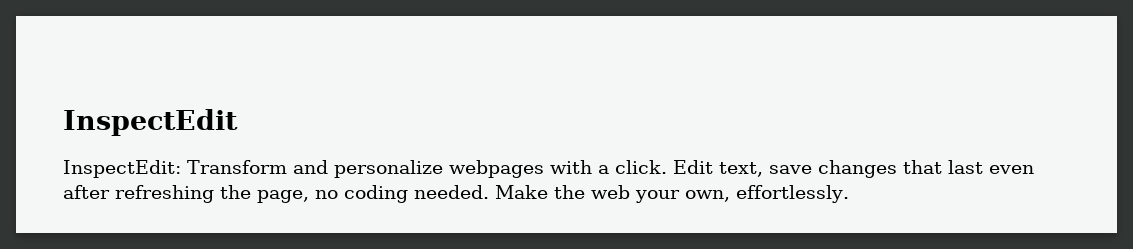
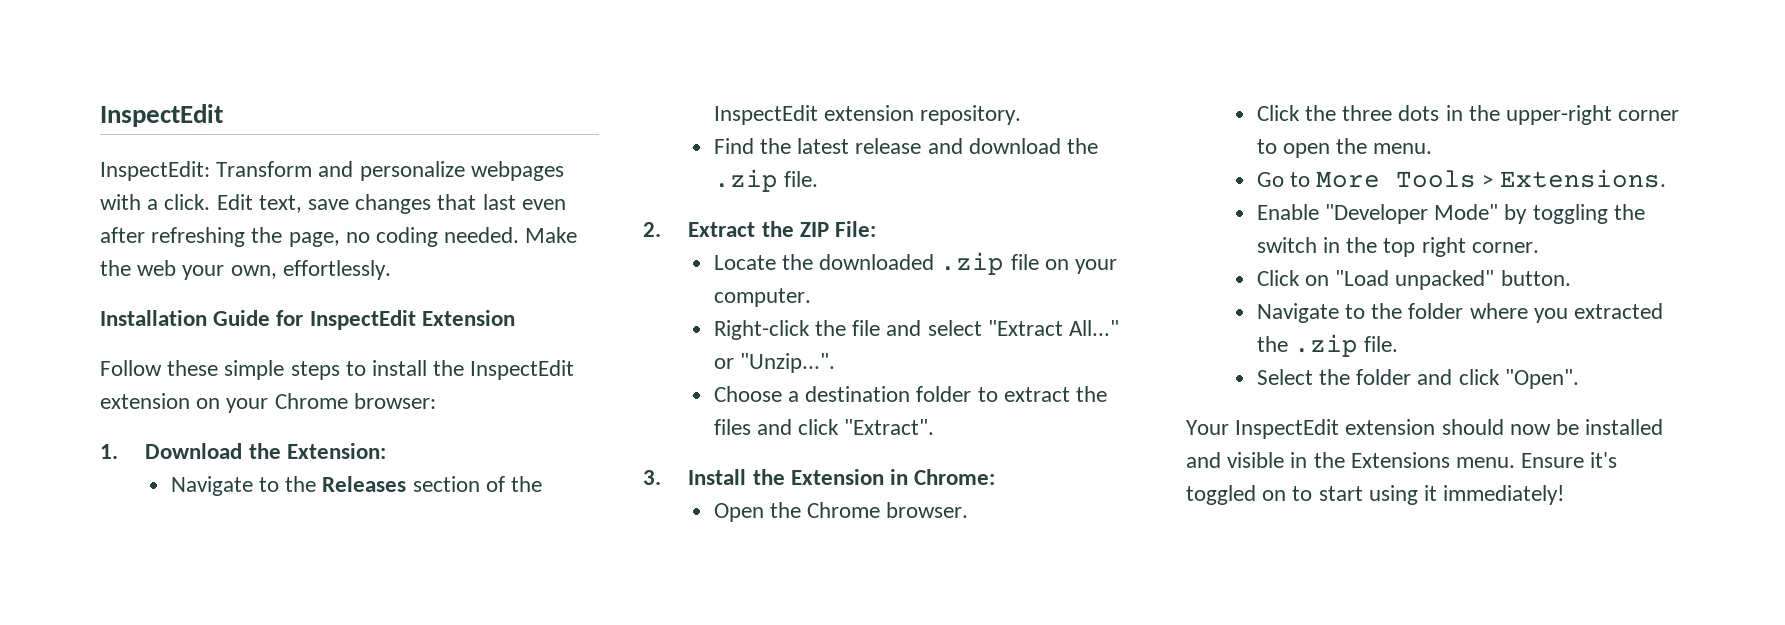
+ Installation Guide for InspectEdit Extension
+ Follow these simple steps to install the InspectEdit extension on your Chrome browser:
+ 1. Download the Extension:
+ Navigate to the Releases section of the InspectEdit extension repository.
+ Find the latest release and download the .zip file.
+ 2. Extract the ZIP File:
+ Locate the downloaded .zip file on your computer.
+ Right-click the file and select "Extract All..." or "Unzip...".
+ Choose a destination folder to extract the files and click "Extract".
+ 3. Install the Extension in Chrome:
+ Open the Chrome browser.
+ Click the three dots in the upper-right corner to open the menu.
+ Go to More Tools > Extensions.
+ Enable "Developer Mode" by toggling the switch in the top right corner.
+ Click on "Load unpacked" button.
+ Navigate to the folder where you extracted the .zip file.
+ Select the folder and click "Open".
+ Your InspectEdit extension should now be installed and visible in the Extensions menu. Ensure it's toggled on to start using it immediately!

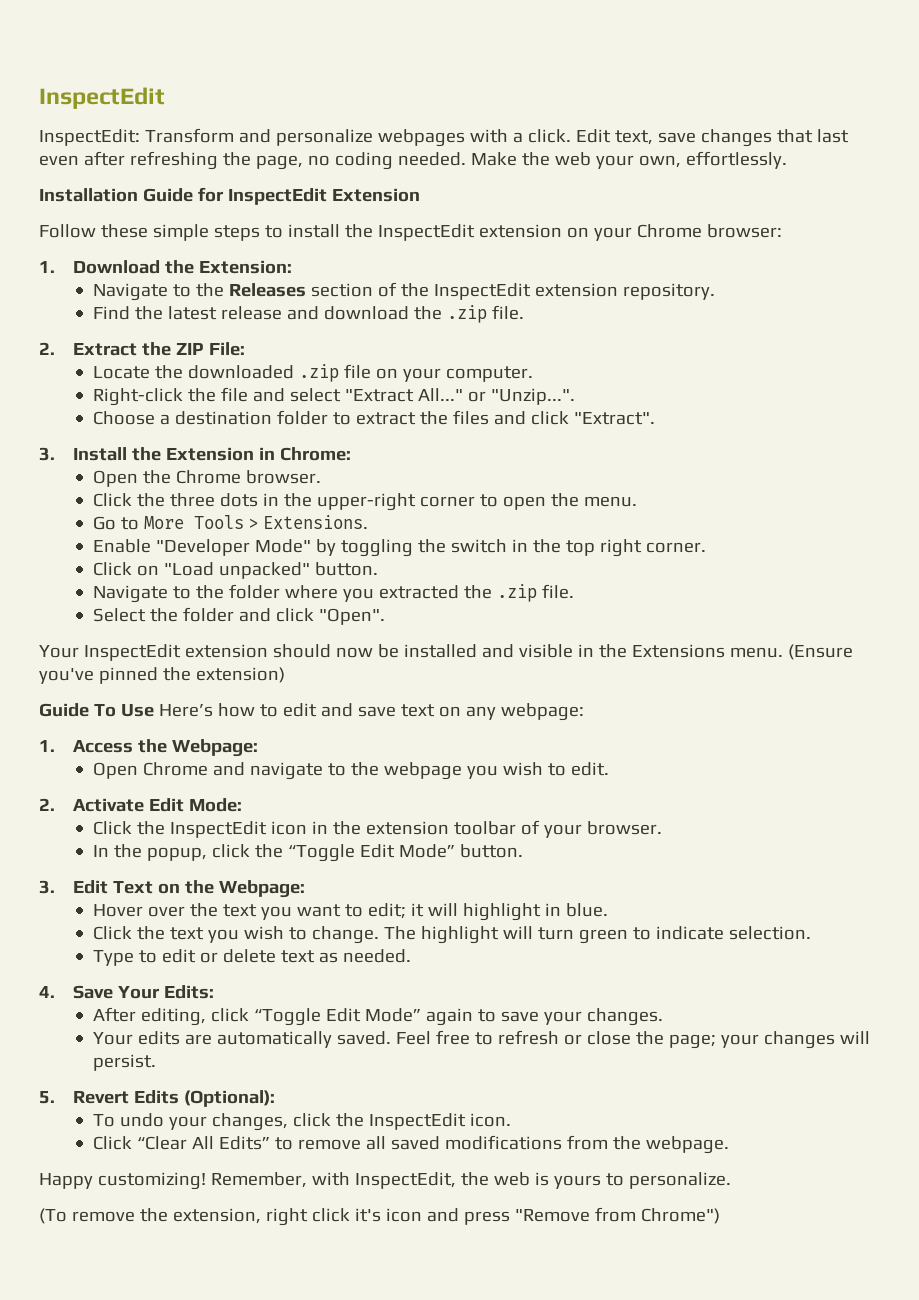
- Ensure it's toggled on to start using it immediately!
+ (Ensure you've pinned the extension)
+ Guide To Use Here’s how to edit and save text on any webpage:
+ 1. Access the Webpage:
+ Open Chrome and navigate to the webpage you wish to edit.
+ 2. Activate Edit Mode:
+ Click the InspectEdit icon in the extension toolbar of your browser.
+ In the popup, click the “Toggle Edit Mode” button.
+ 3. Edit Text on the Webpage:
+ Hover over the text you want to edit; it will highlight in blue.
+ Click the text you wish to change. The highlight will turn green to indicate selection.
+ Type to edit or delete text as needed.
+ 4. Save Your Edits:
+ After editing, click “Toggle Edit Mode” again to save your changes.
+ Your edits are automatically saved. Feel free to refresh or close the page; your changes will persist.
+ 5. Revert Edits (Optional):
+ To undo your changes, click the InspectEdit icon.
+ Click “Clear All Edits” to remove all saved modifications from the webpage.
+ Happy customizing! Remember, with InspectEdit, the web is yours to personalize.
+ (To remove the extension, right click it's icon and press "Remove from Chrome")

